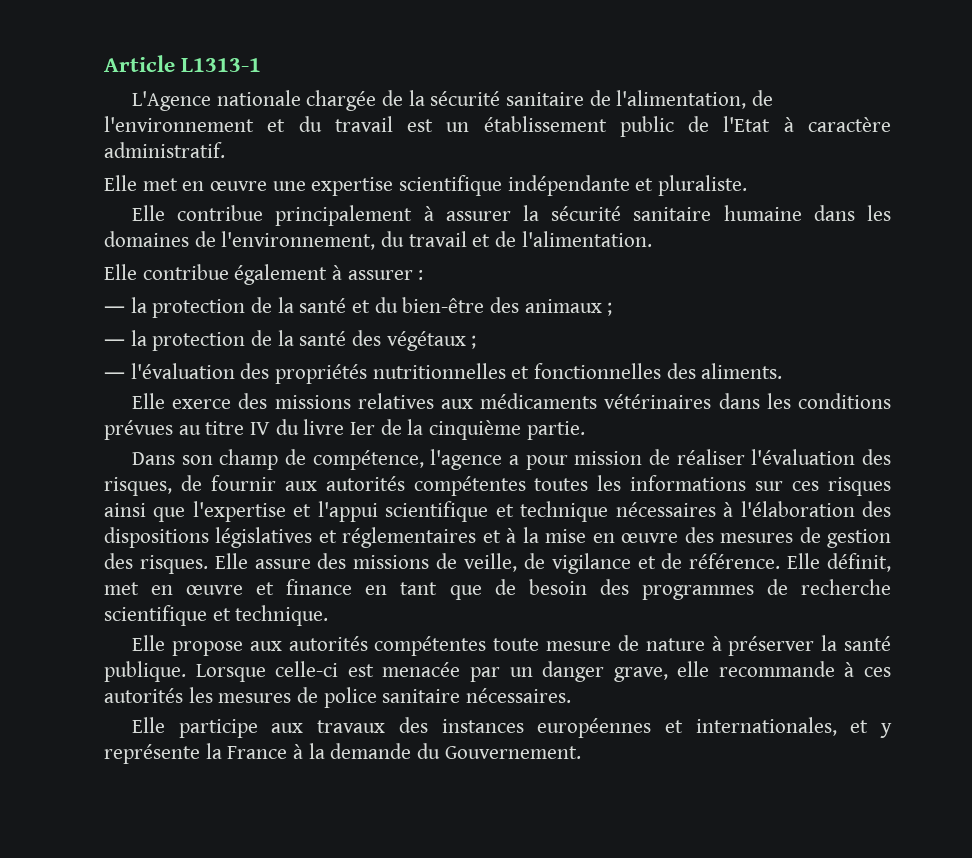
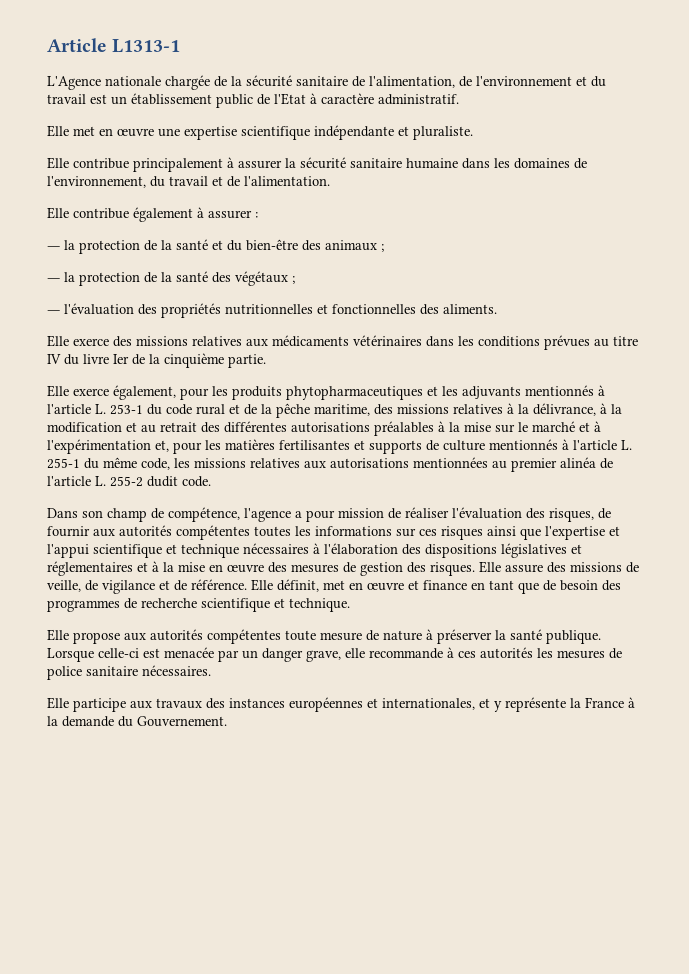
+ Elle exerce également, pour les produits phytopharmaceutiques et les adjuvants mentionnés à l'article L. 253-1 du code rural et de la pêche maritime, des missions relatives à la délivrance, à la modification et au retrait des différentes autorisations préalables à la mise sur le marché et à l'expérimentation et, pour les matières fertilisantes et supports de culture mentionnés à l'article L. 255-1 du même code, les missions relatives aux autorisations mentionnées au premier alinéa de l'article L. 255-2 dudit code.

